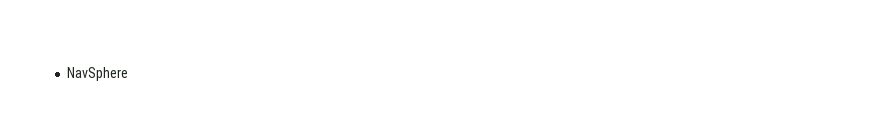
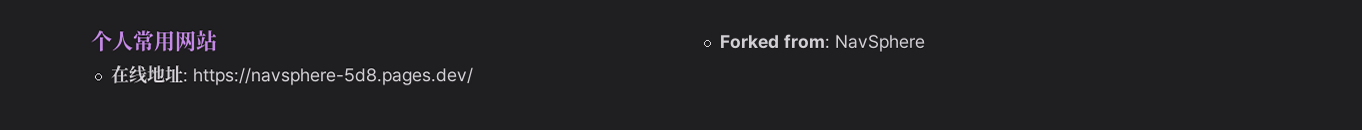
- NavSphere
+ 个人常用网站
+ 在线地址: https://navsphere-5d8.pages.dev/
+ Forked from: NavSphere

